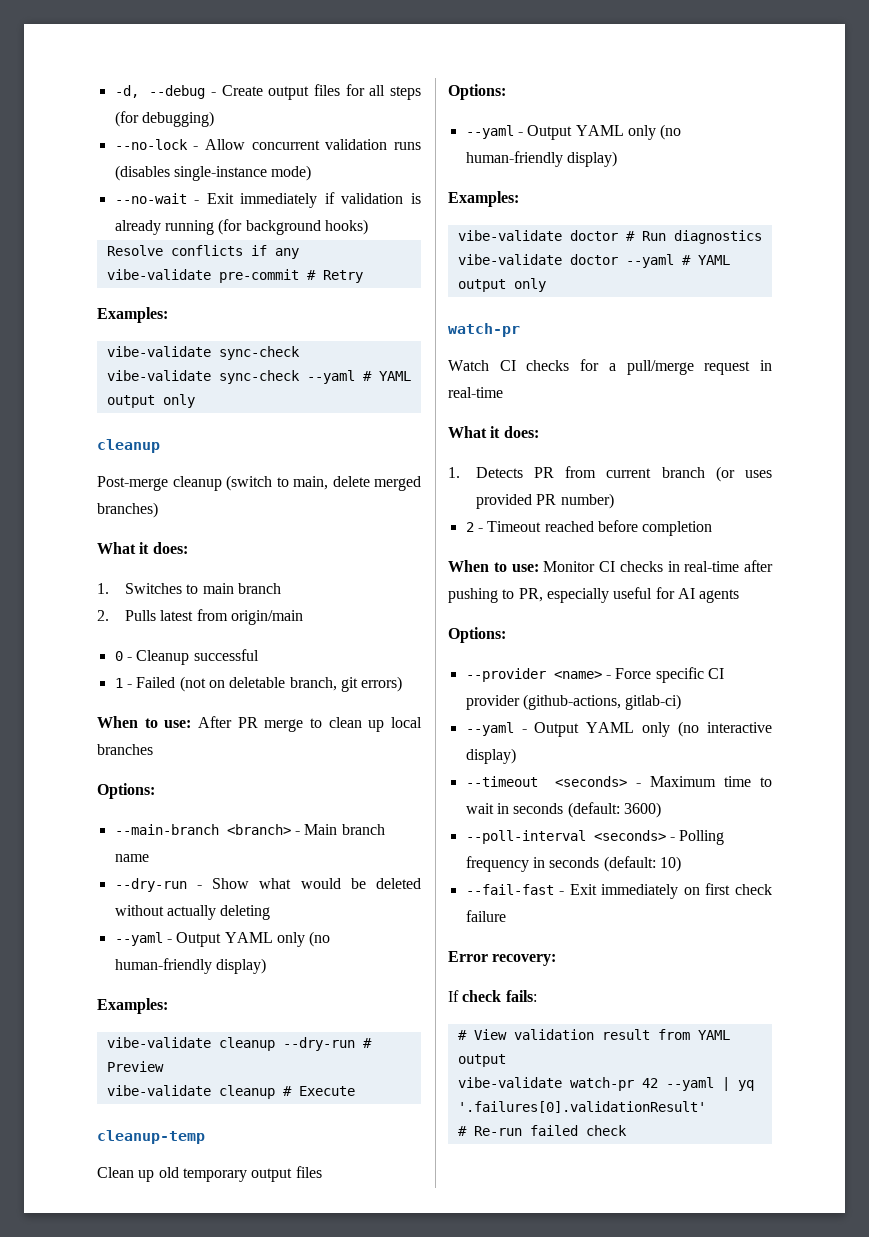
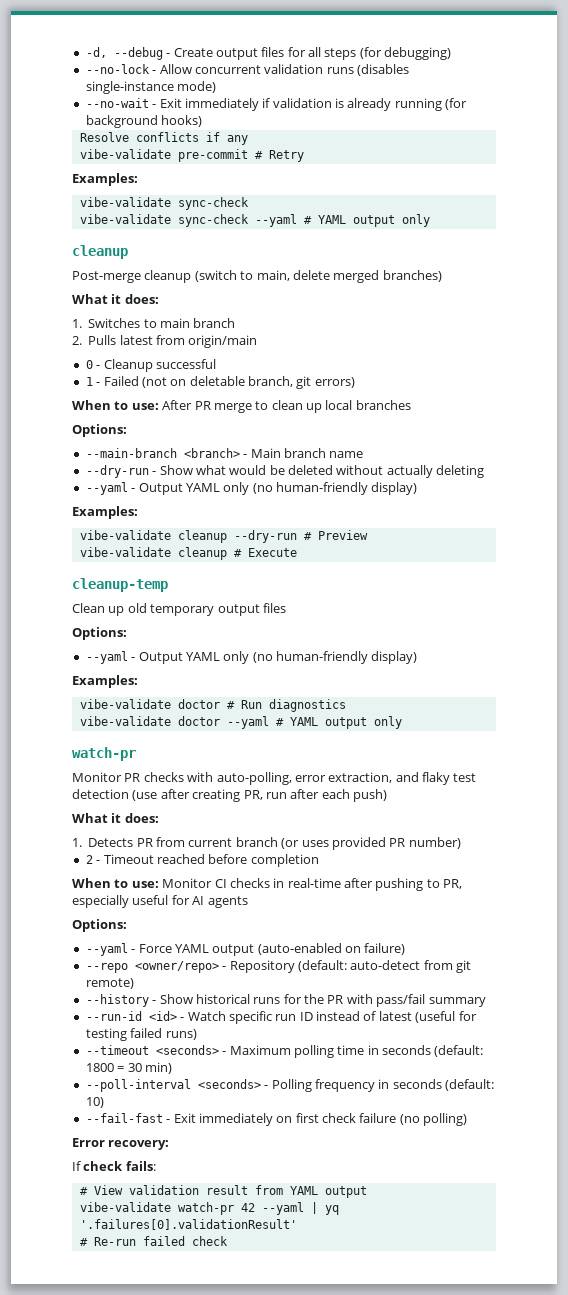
- Watch CI checks for a pull/merge request in real-time
+ Monitor PR checks with auto-polling, error extraction, and flaky test detection (use after creating PR, run after each push)
- --provider <name> - Force specific CI provider (github-actions, gitlab-ci)
- --yaml - Output YAML only (no interactive display)
- --timeout <seconds> - Maximum time to wait in seconds (default: 3600)
+ --yaml - Force YAML output (auto-enabled on failure)
+ --repo <owner/repo> - Repository (default: auto-detect from git remote)
+ --history - Show historical runs for the PR with pass/fail summary
+ --run-id <id> - Watch specific run ID instead of latest (useful for testing failed runs)
+ --timeout <seconds> - Maximum polling time in seconds (default: 1800 = 30 min)
- --fail-fast - Exit immediately on first check failure
+ --fail-fast - Exit immediately on first check failure (no polling)

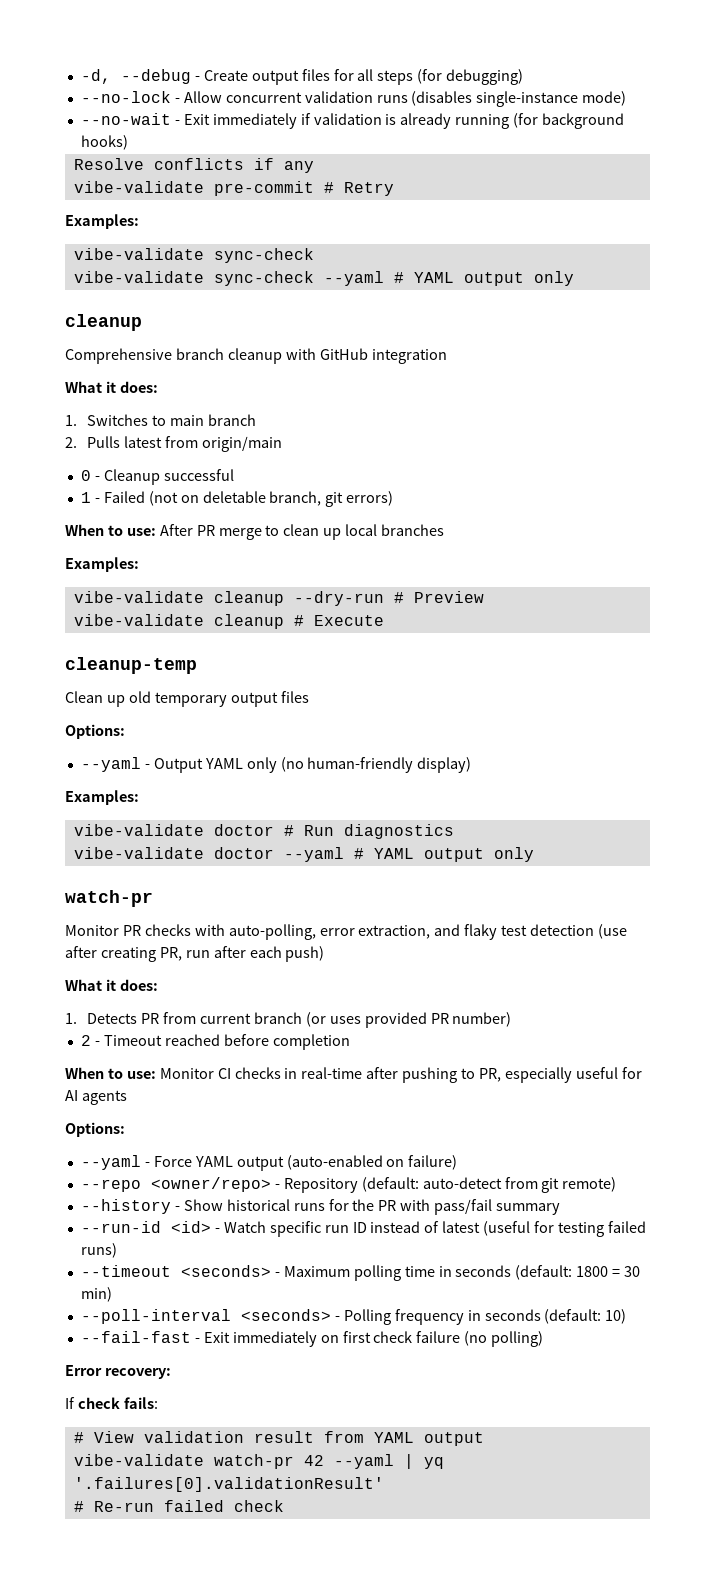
- Post-merge cleanup (switch to main, delete merged branches)
+ Comprehensive branch cleanup with GitHub integration
  When to use: After PR merge to clean up local branches
- Options:
- --main-branch <branch> - Main branch name
- --dry-run - Show what would be deleted without actually deleting
- --yaml - Output YAML only (no human-friendly display)

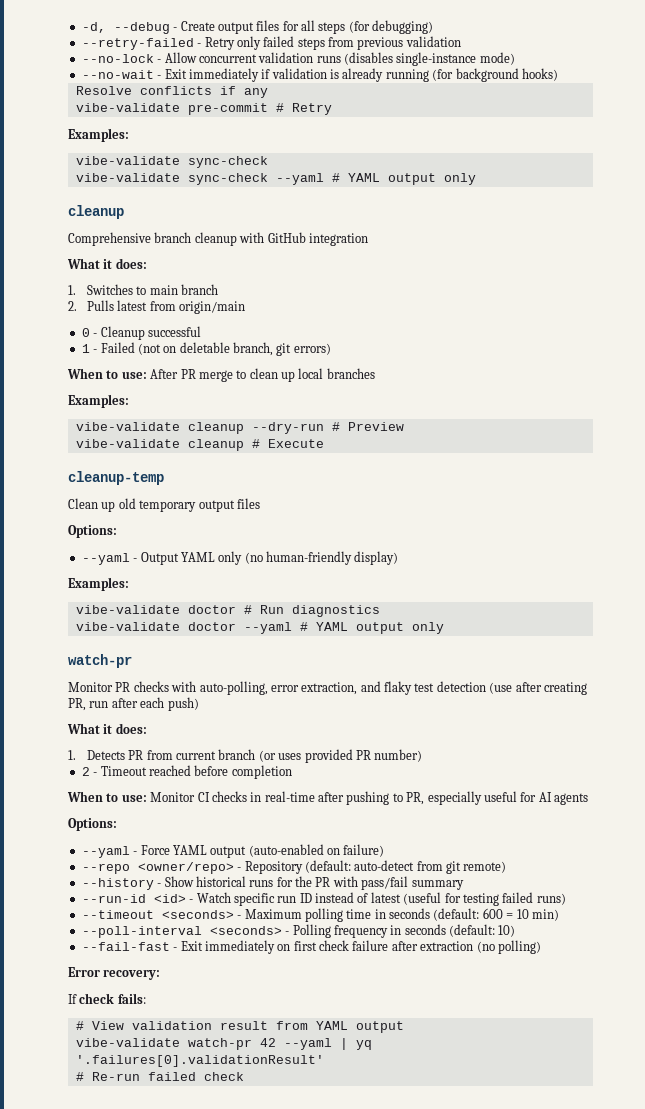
+ --retry-failed - Retry only failed steps from previous validation
- --timeout <seconds> - Maximum polling time in seconds (default: 1800 = 30 min)
+ --timeout <seconds> - Maximum polling time in seconds (default: 600 = 10 min)
- --fail-fast - Exit immediately on first check failure (no polling)
+ --fail-fast - Exit immediately on first check failure after extraction (no polling)

